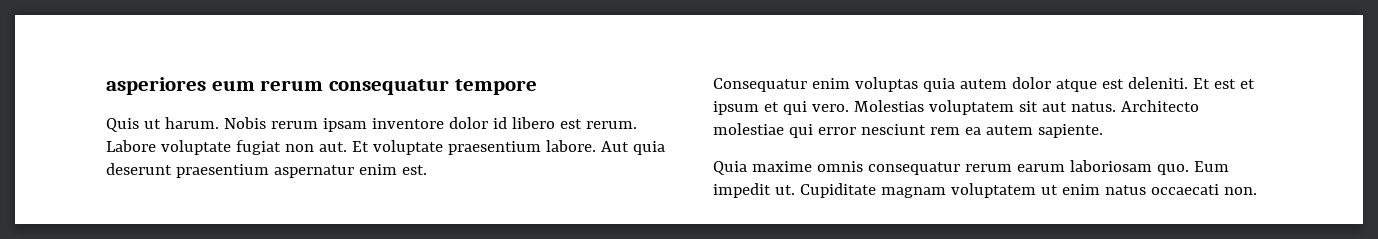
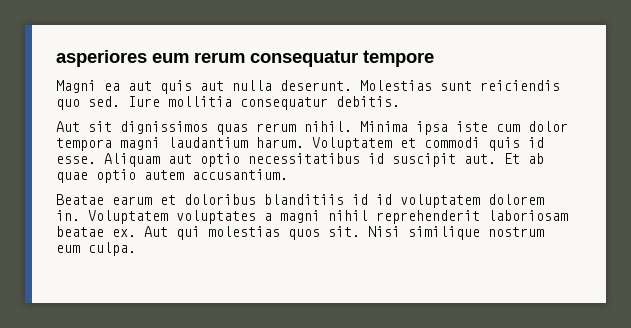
- Quis ut harum. Nobis rerum ipsam inventore dolor id libero est rerum. Labore voluptate fugiat non aut. Et voluptate praesentium labore. Aut quia deserunt praesentium aspernatur enim est.
- Consequatur enim voluptas quia autem dolor atque est deleniti. Et est et ipsum et qui vero. Molestias voluptatem sit aut natus. Architecto molestiae qui error nesciunt rem ea autem sapiente.
- Quia maxime omnis consequatur rerum earum laboriosam quo. Eum impedit ut. Cupiditate magnam voluptatem ut enim natus occaecati non.
+ Magni ea aut quis aut nulla deserunt. Molestias sunt reiciendis quo sed. Iure mollitia consequatur debitis.
+ Aut sit dignissimos quas rerum nihil. Minima ipsa iste cum dolor tempora magni laudantium harum. Voluptatem et commodi quis id esse. Aliquam aut optio necessitatibus id suscipit aut. Et ab quae optio autem accusantium.
+ Beatae earum et doloribus blanditiis id id voluptatem dolorem in. Voluptatem voluptates a magni nihil reprehenderit laboriosam beatae ex. Aut qui molestias quos sit. Nisi similique nostrum eum culpa.

